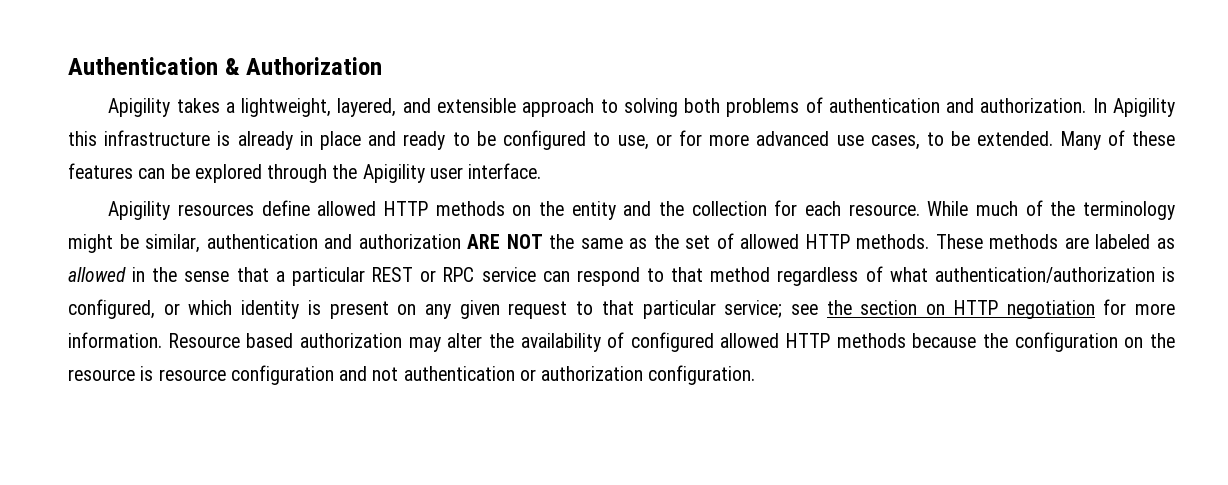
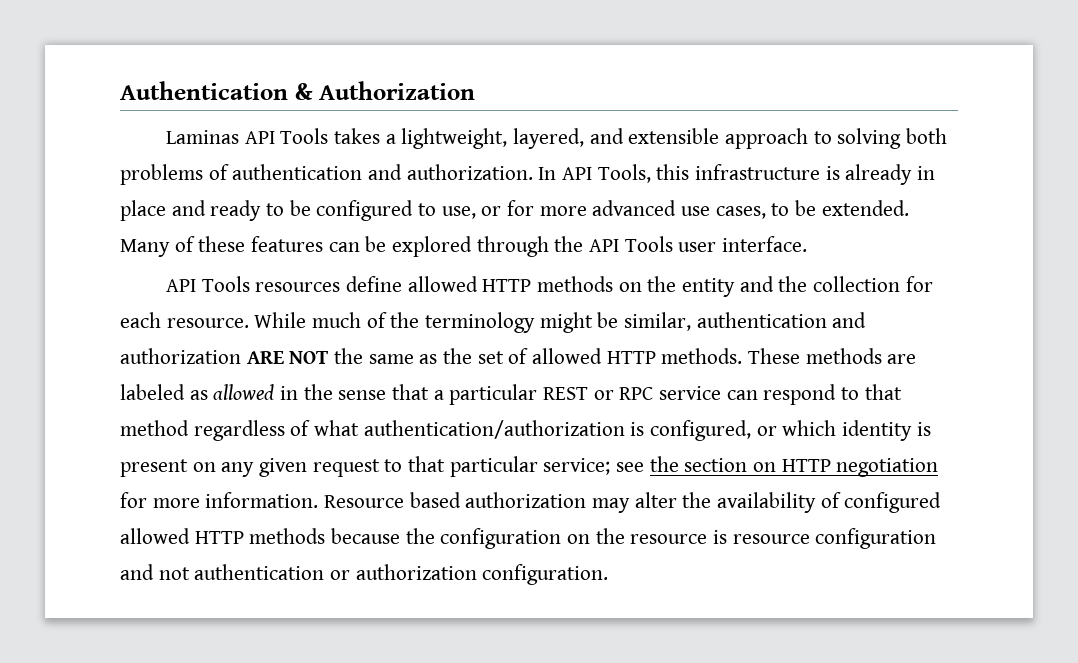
- Apigility takes a lightweight, layered, and extensible approach to solving both problems of authentication and authorization.
+ Laminas API Tools takes a lightweight, layered, and extensible approach to solving both problems of authentication and authorization.
- In Apigility this infrastructure is already in place and ready to be configured to use, or for more advanced use cases, to be extended.
+ In API Tools, this infrastructure is already in place and ready to be configured to use, or for more advanced use cases, to be extended.
- Many of these features can be explored through the Apigility user interface.
+ Many of these features can be explored through the API Tools user interface.
- Apigility resources define allowed HTTP methods on the entity and the collection for each resource.
+ API Tools resources define allowed HTTP methods on the entity and the collection for each resource.

